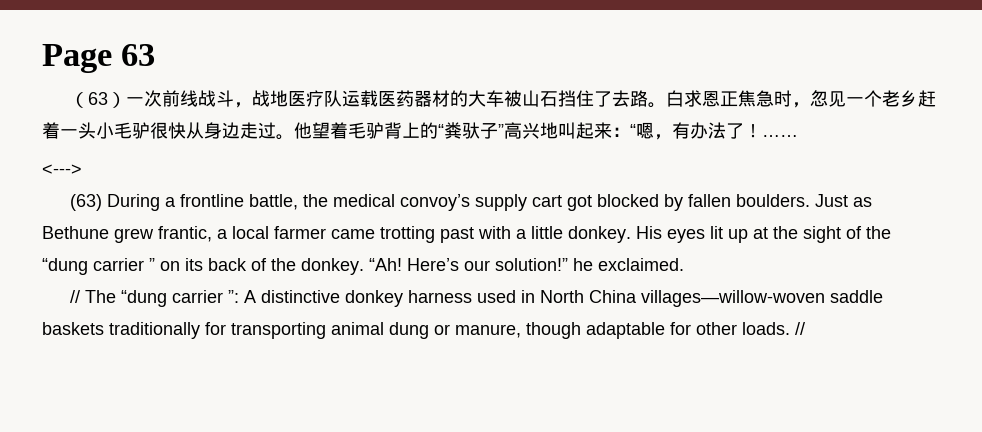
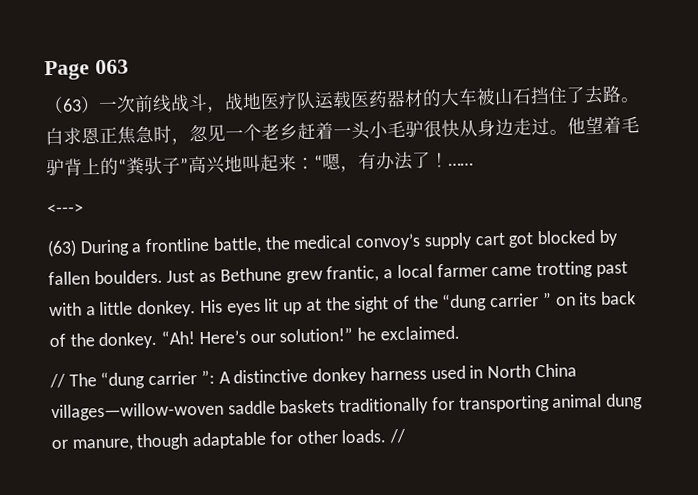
- Page 63
+ Page 063

